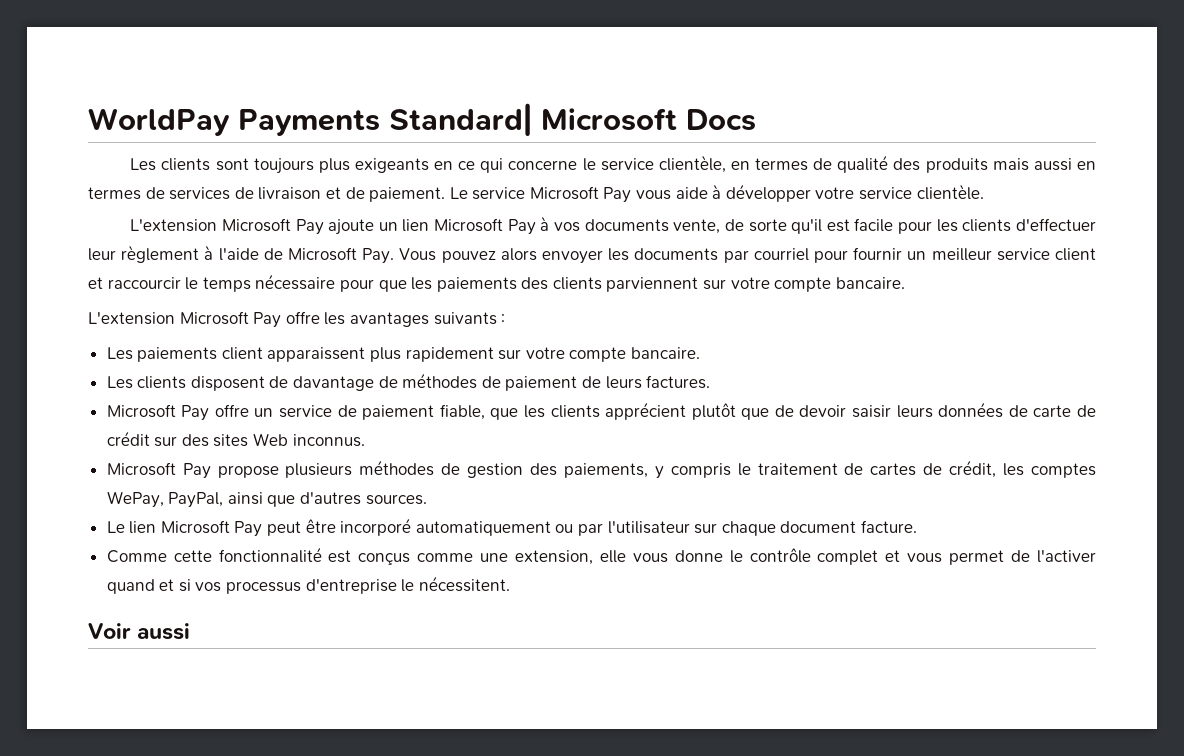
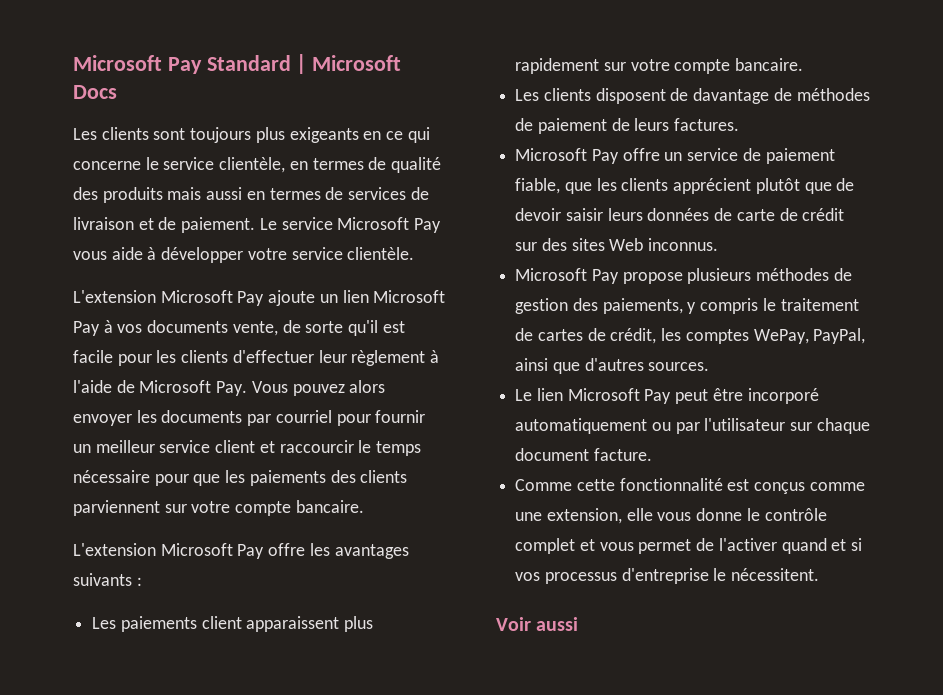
- WorldPay Payments Standard| Microsoft Docs
+ Microsoft Pay Standard | Microsoft Docs

